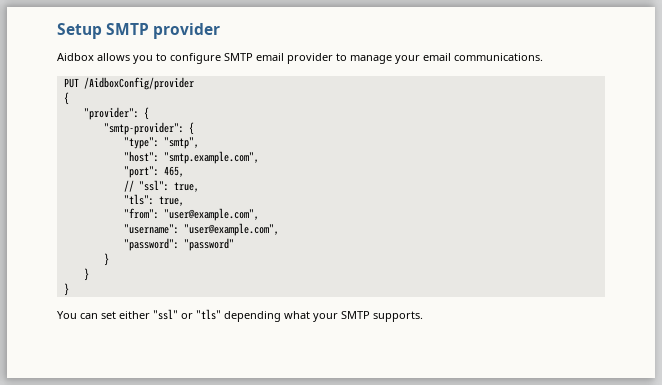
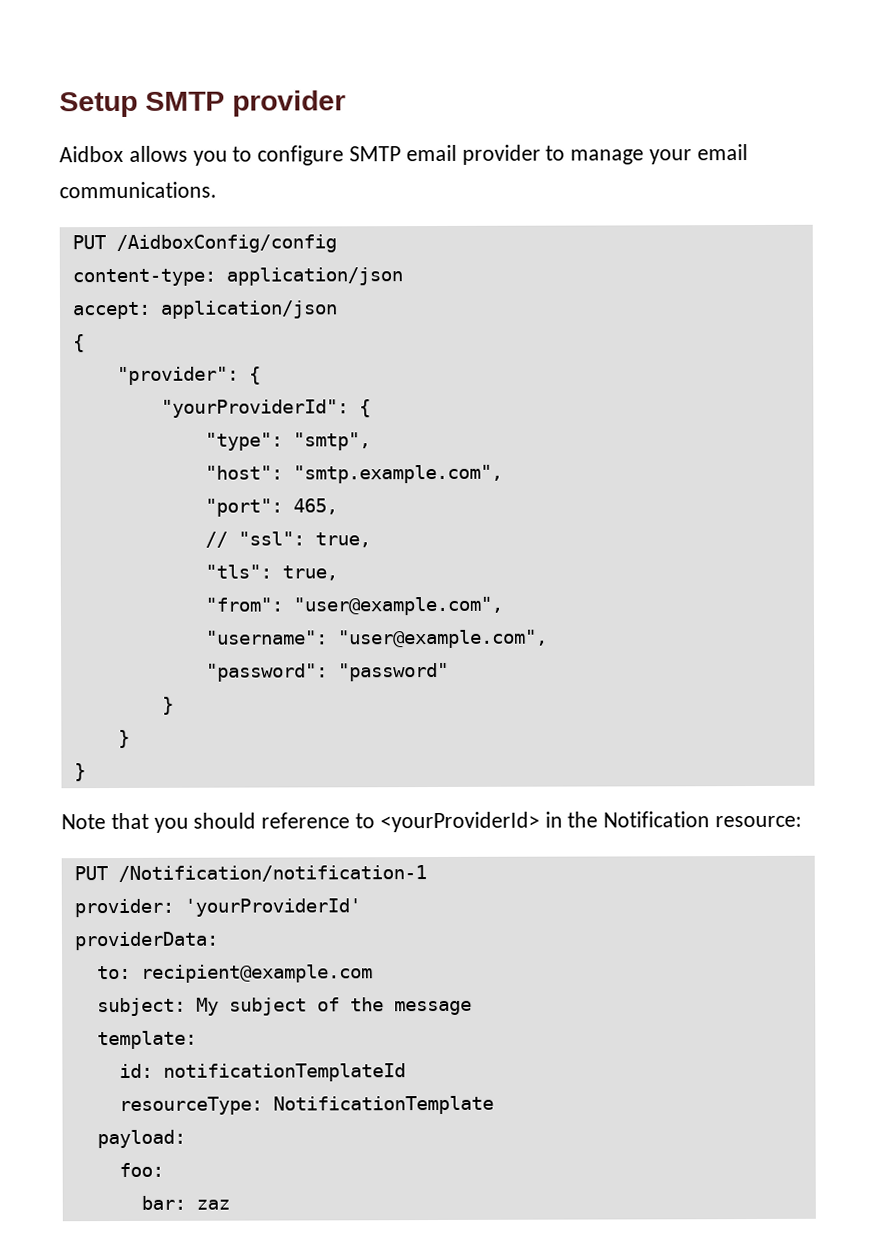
- PUT /AidboxConfig/provider
+ PUT /AidboxConfig/config
+ content-type: application/json
+ accept: application/json
- "smtp-provider": {
+ "yourProviderId": {
- You can set either "ssl" or "tls" depending what your SMTP supports.
+ Note that you should reference to <yourProviderId> in the Notification resource:
+ PUT /Notification/notification-1
+ provider: 'yourProviderId'
+ providerData:
+ to: recipient@example.com
+ subject: My subject of the message
+ template:
+ id: notificationTemplateId
+ resourceType: NotificationTemplate
+ payload:
+ foo:
+ bar: zaz

